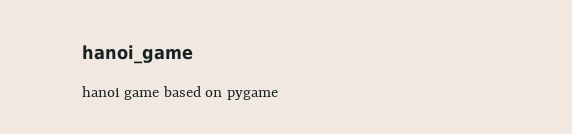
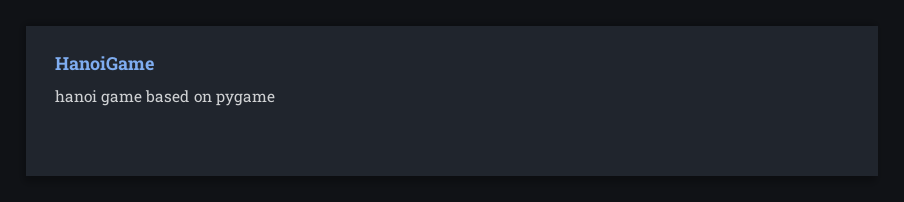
- hanoi_game
+ HanoiGame

